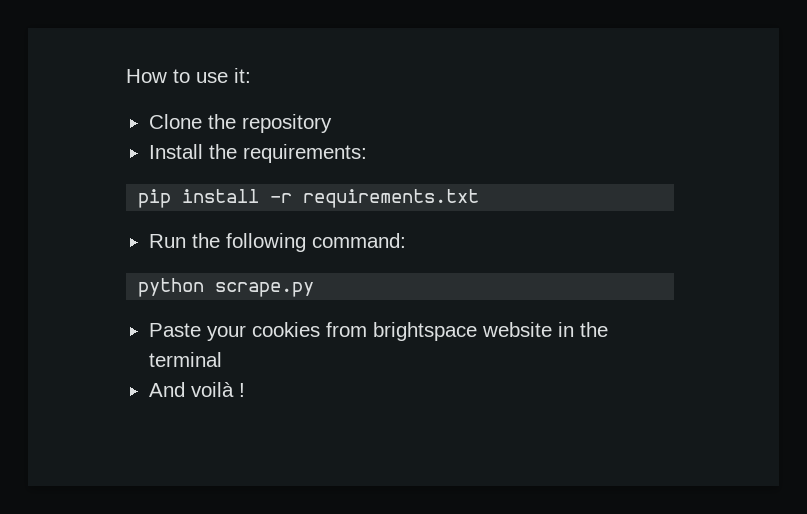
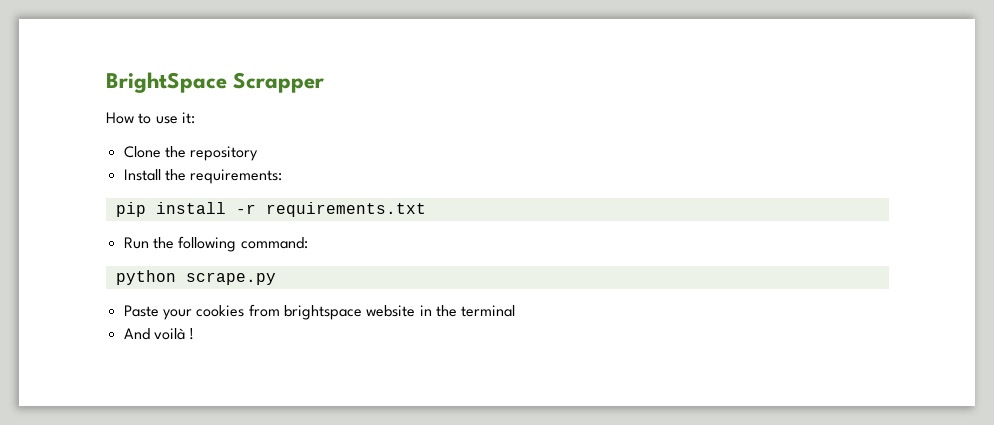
+ BrightSpace Scrapper

